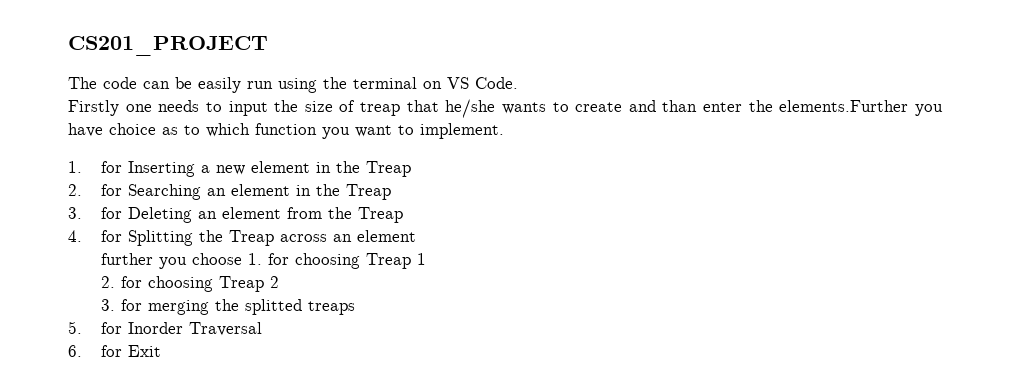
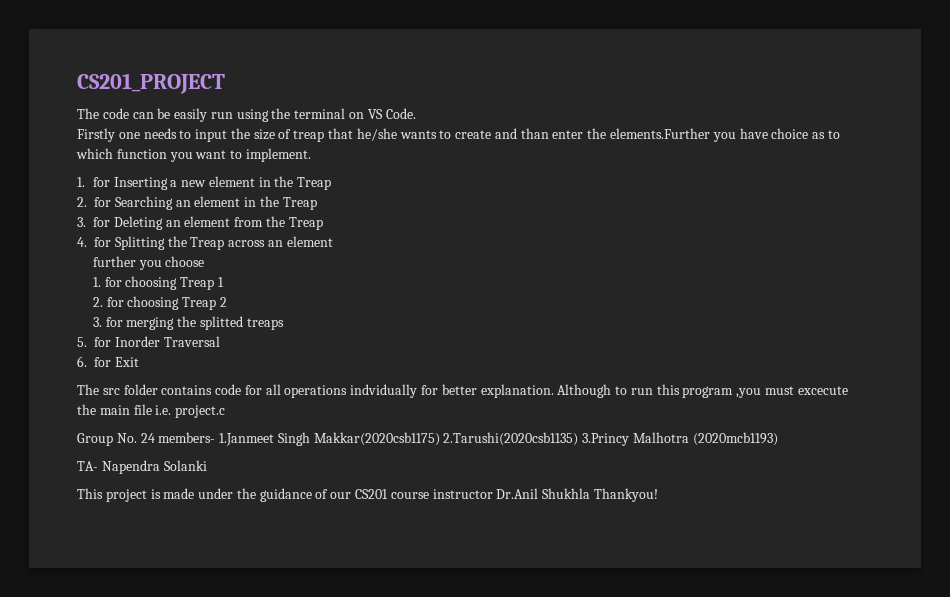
- further you choose 1. for choosing Treap 1
+ further you choose
+ 1. for choosing Treap 1
+ The src folder contains code for all operations indvidually for better explanation. Although to run this program ,you must excecute the main file i.e. project.c
+ Group No. 24 members- 1.Janmeet Singh Makkar(2020csb1175) 2.Tarushi(2020csb1135) 3.Princy Malhotra (2020mcb1193)
+ TA- Napendra Solanki
+ This project is made under the guidance of our CS201 course instructor Dr.Anil Shukhla Thankyou!

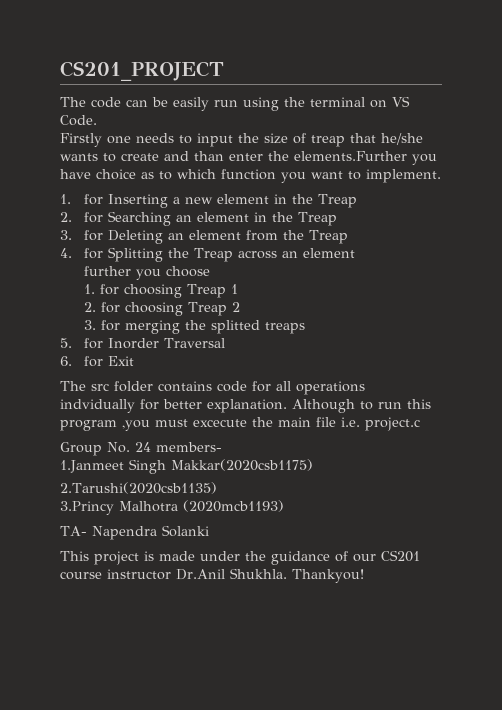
- Group No. 24 members- 1.Janmeet Singh Makkar(2020csb1175) 2.Tarushi(2020csb1135) 3.Princy Malhotra (2020mcb1193)
+ Group No. 24 members-
+ 1.Janmeet Singh Makkar(2020csb1175)
+ 2.Tarushi(2020csb1135)
+ 3.Princy Malhotra (2020mcb1193)
- This project is made under the guidance of our CS201 course instructor Dr.Anil Shukhla Thankyou!
+ This project is made under the guidance of our CS201 course instructor Dr.Anil Shukhla. Thankyou!

